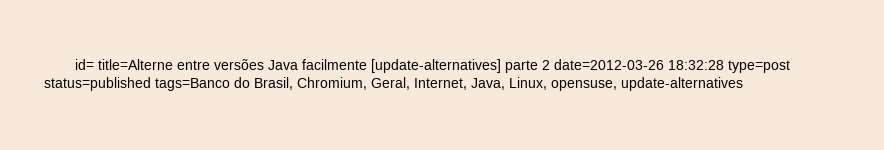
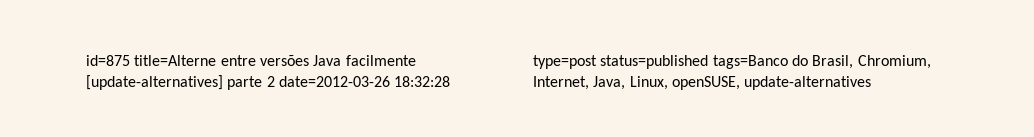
- id= title=Alterne entre versões Java facilmente [update-alternatives] parte 2 date=2012-03-26 18:32:28 type=post status=published tags=Banco do Brasil, Chromium, Geral, Internet, Java, Linux, opensuse, update-alternatives
+ id=875 title=Alterne entre versões Java facilmente [update-alternatives] parte 2 date=2012-03-26 18:32:28 type=post status=published tags=Banco do Brasil, Chromium, Internet, Java, Linux, openSUSE, update-alternatives

